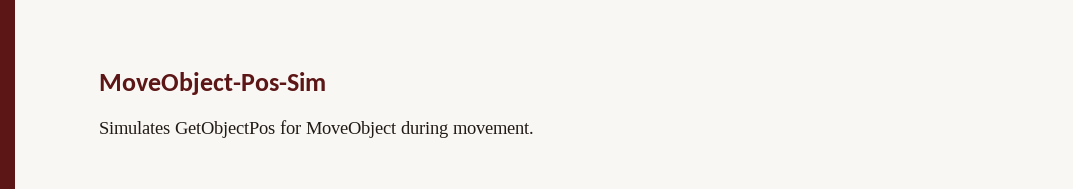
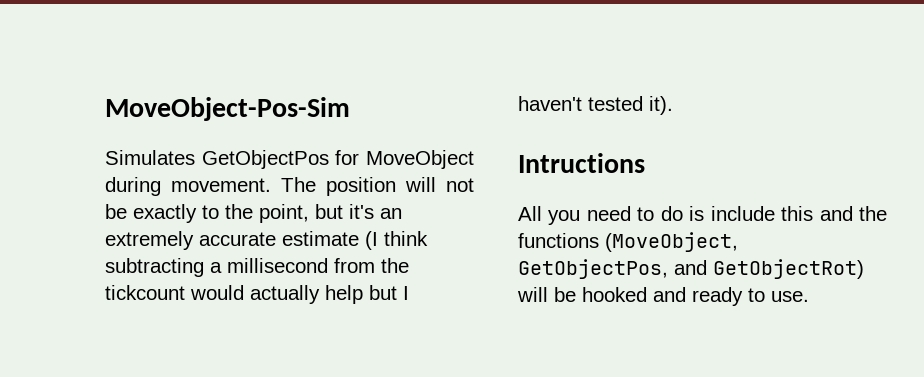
+ The position will not be exactly to the point, but it's an extremely accurate estimate (I think subtracting a millisecond from the tickcount would actually help but I haven't tested it).
+ Intructions
+ All you need to do is include this and the functions (MoveObject, GetObjectPos, and GetObjectRot) will be hooked and ready to use.

